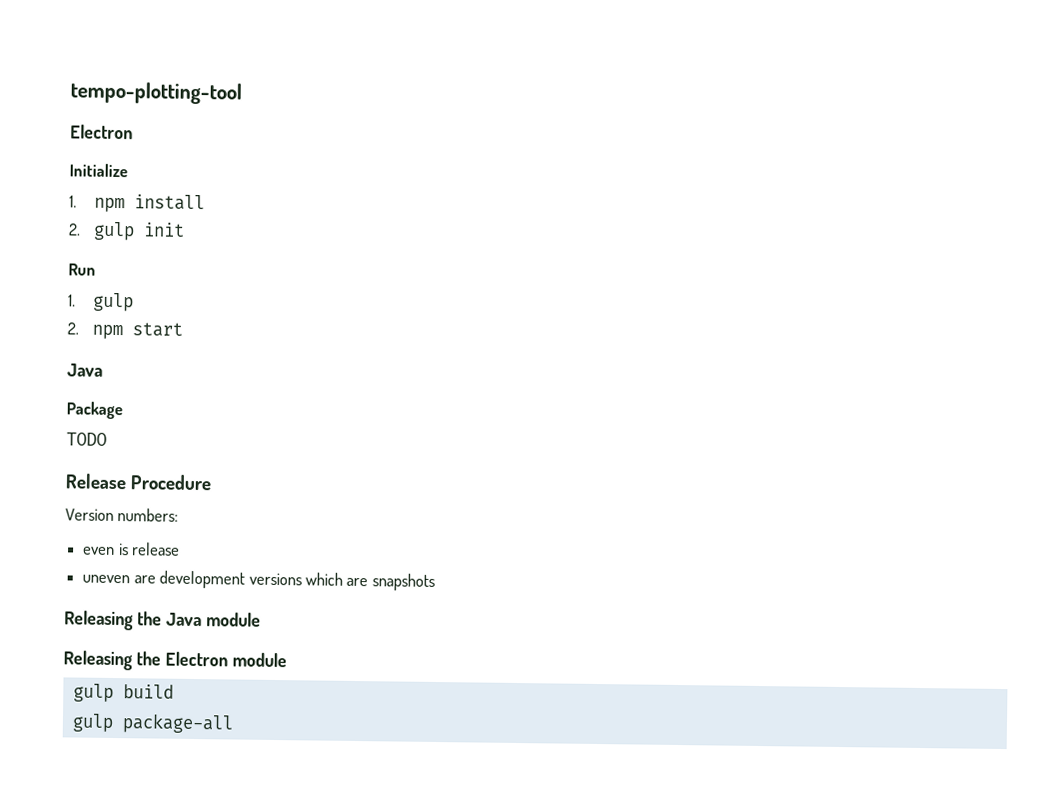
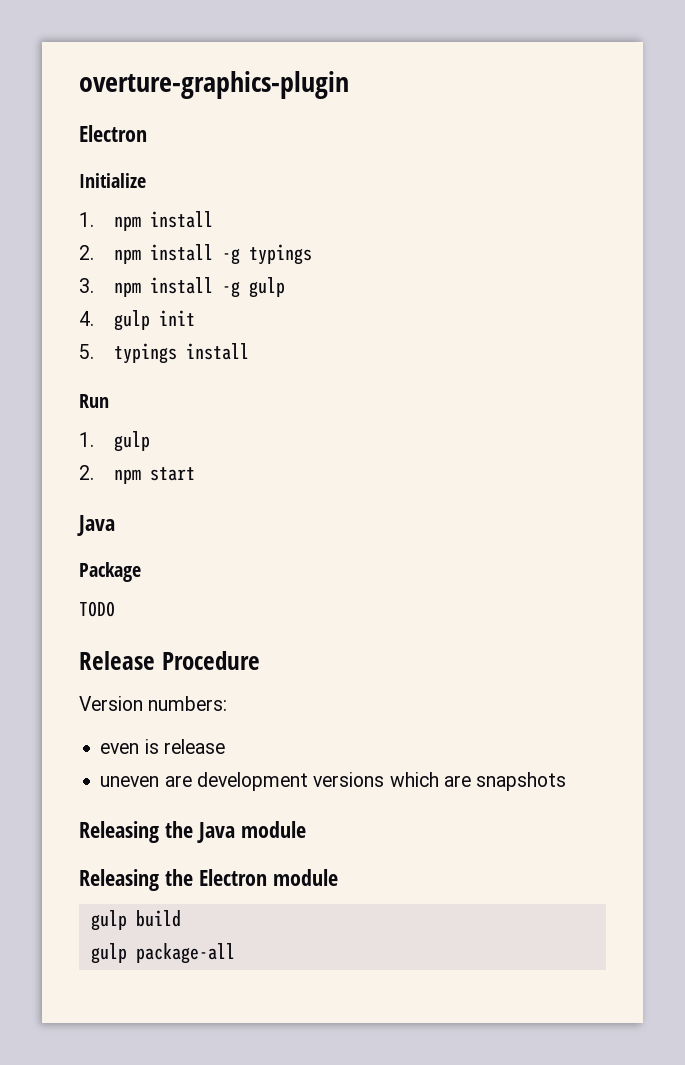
- tempo-plotting-tool
+ overture-graphics-plugin
- 2. gulp init
+ 2. npm install -g typings
+ 3. npm install -g gulp
+ 4. gulp init
+ 5. typings install

